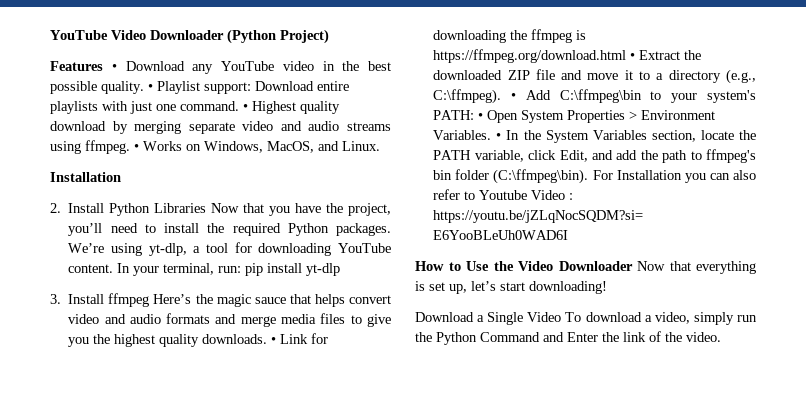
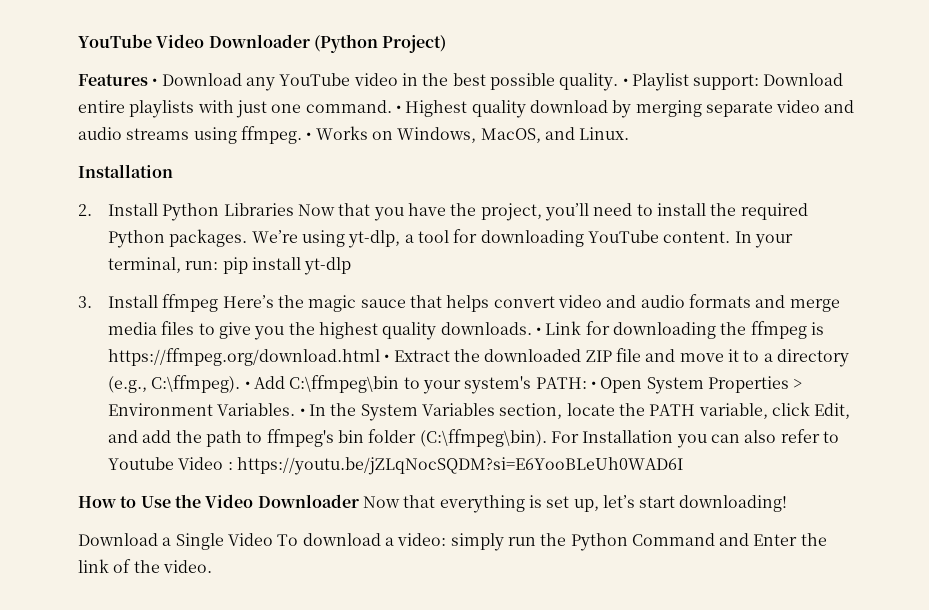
- Download a Single Video To download a video, simply run the Python Command and Enter the link of the video.
+ Download a Single Video To download a video: simply run the Python Command and Enter the link of the video.

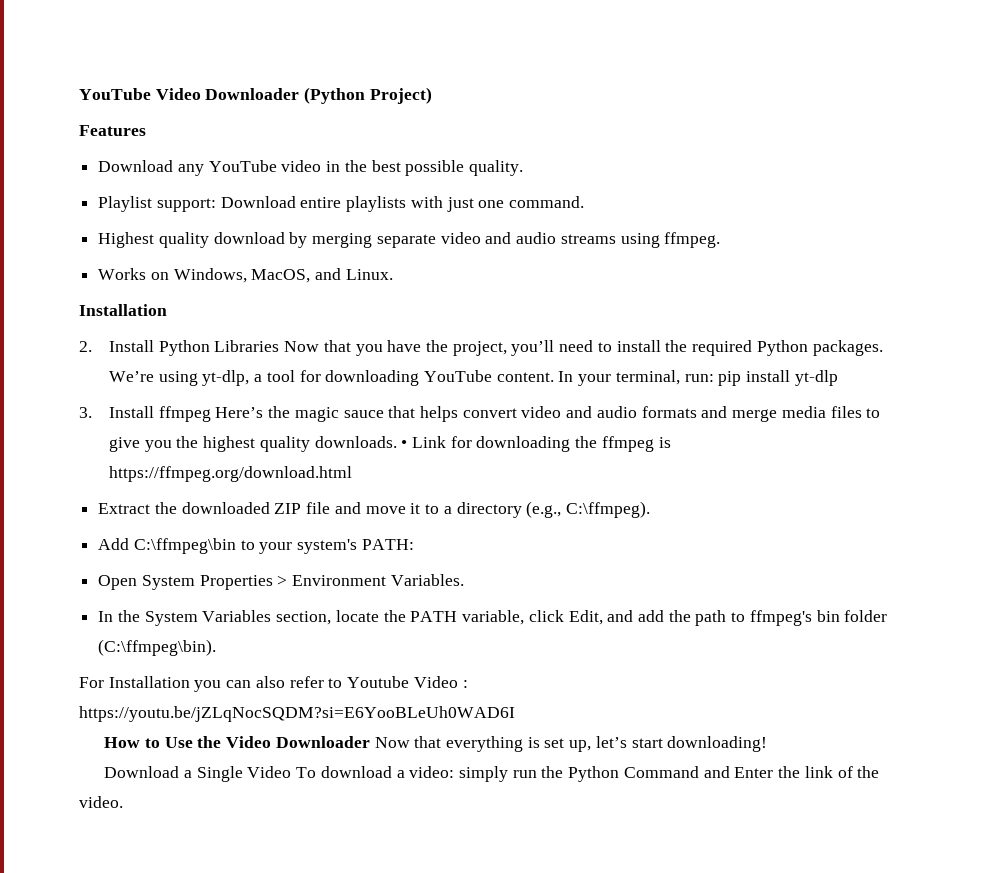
- Features • Download any YouTube video in the best possible quality. • Playlist support: Download entire playlists with just one command. • Highest quality download by merging separate video and audio streams using ffmpeg. • Works on Windows, MacOS, and Linux.
+ Features
+ Download any YouTube video in the best possible quality.
+ Playlist support: Download entire playlists with just one command.
+ Highest quality download by merging separate video and audio streams using ffmpeg.
+ Works on Windows, MacOS, and Linux.
- • Link for downloading the ffmpeg is https://ffmpeg.org/download.html • Extract the downloaded ZIP file and move it to a directory (e.g., C:\ffmpeg). • Add C:\ffmpeg\bin to your system's PATH: • Open System Properties > Environment Variables. • In the System Variables section, locate the PATH variable, click Edit, and add the path to ffmpeg's bin folder (C:\ffmpeg\bin). For Installation you can also refer to Youtube Video :
+ • Link for downloading the ffmpeg is https://ffmpeg.org/download.html
+ Extract the downloaded ZIP file and move it to a directory (e.g., C:\ffmpeg).
+ Add C:\ffmpeg\bin to your system's PATH:
+ Open System Properties > Environment Variables.
+ In the System Variables section, locate the PATH variable, click Edit, and add the path to ffmpeg's bin folder (C:\ffmpeg\bin).
+ For Installation you can also refer to Youtube Video :

